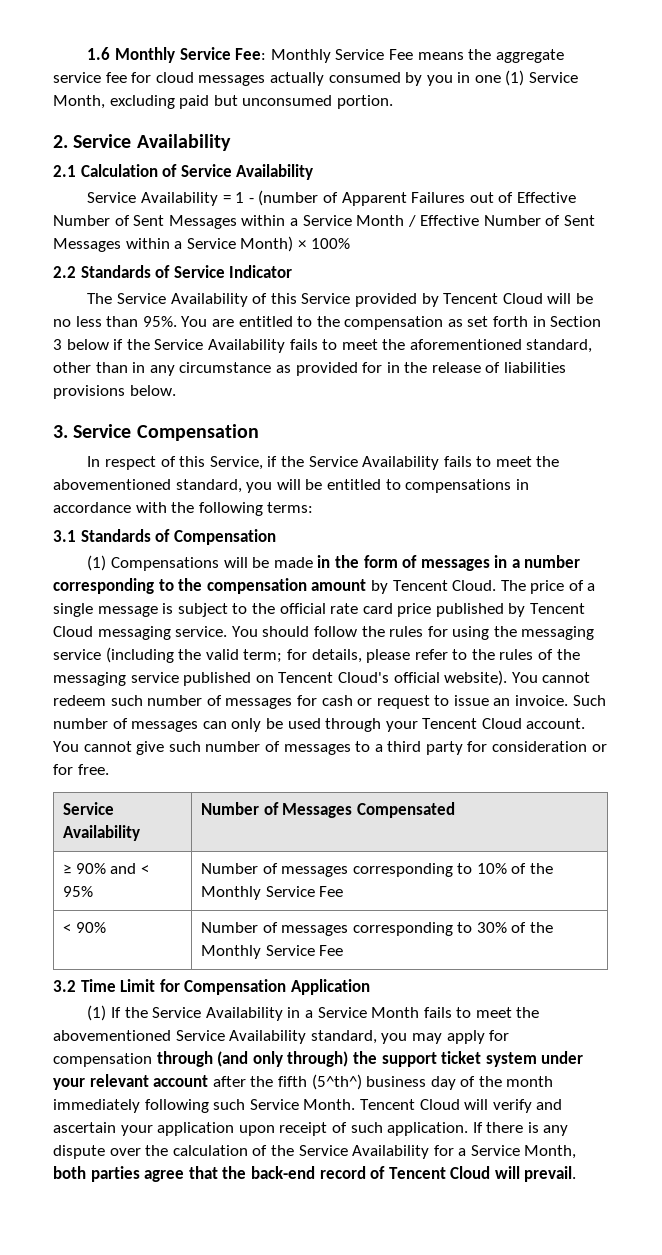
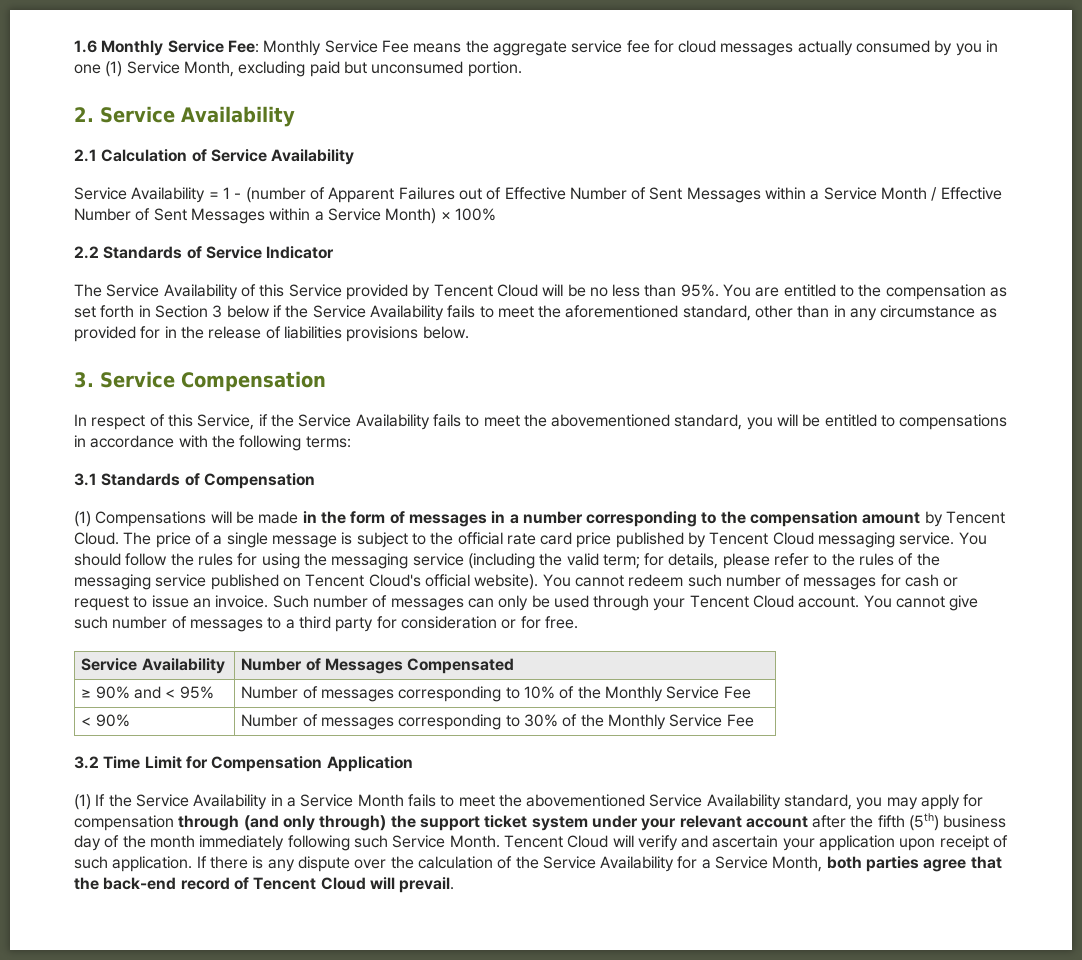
- (1) If the Service Availability in a Service Month fails to meet the abovementioned Service Availability standard, you may apply for compensation through (and only through) the support ticket system under your relevant account after the fifth (5^th^) business day of the month immediately following such Service Month.
+ (1) If the Service Availability in a Service Month fails to meet the abovementioned Service Availability standard, you may apply for compensation through (and only through) the support ticket system under your relevant account after the fifth (5th) business day of the month immediately following such Service Month.

